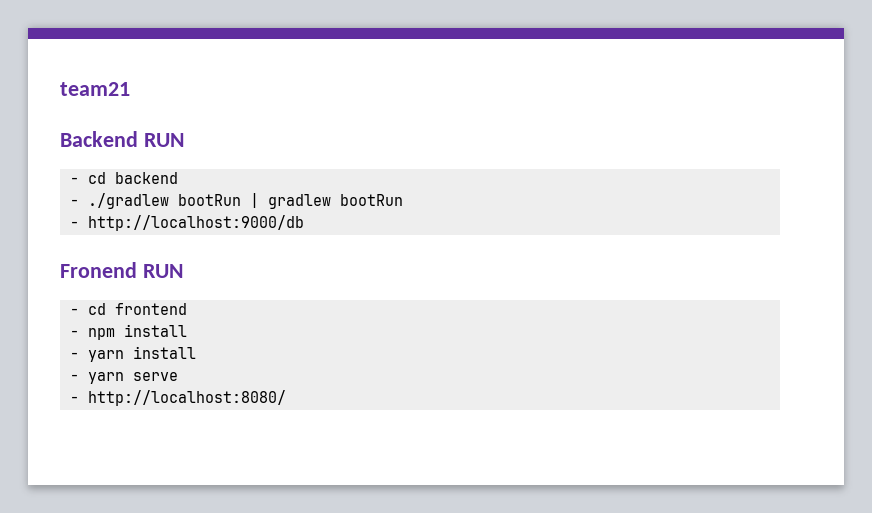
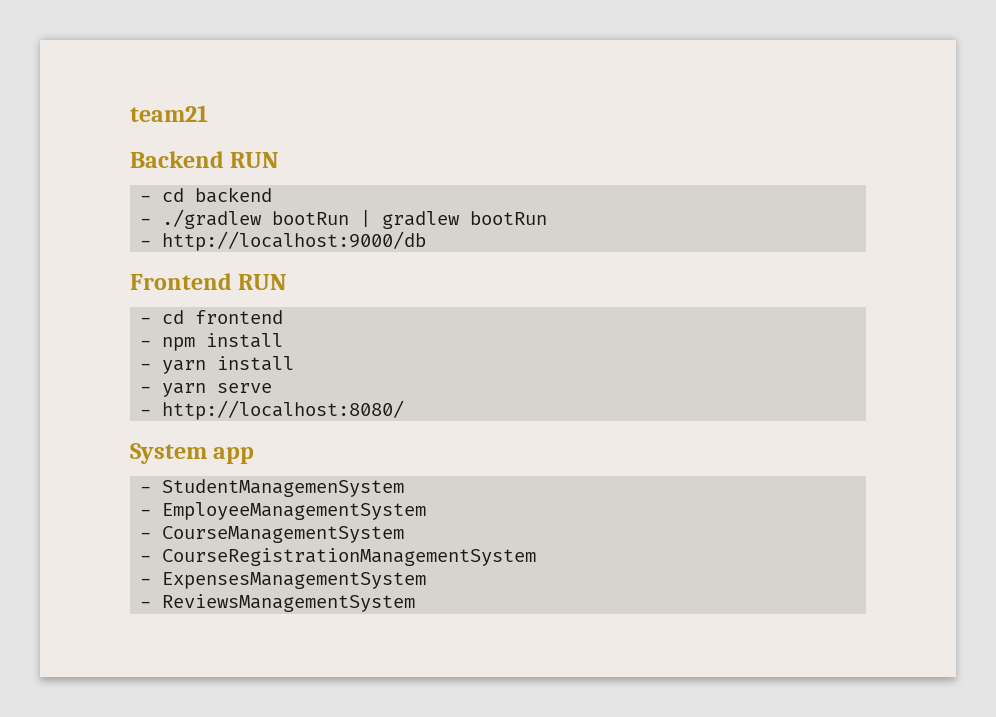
- Fronend RUN
+ Frontend RUN
+ System app
+ - StudentManagemenSystem
+ - EmployeeManagementSystem
+ - CourseManagementSystem
+ - CourseRegistrationManagementSystem
+ - ExpensesManagementSystem
+ - ReviewsManagementSystem

